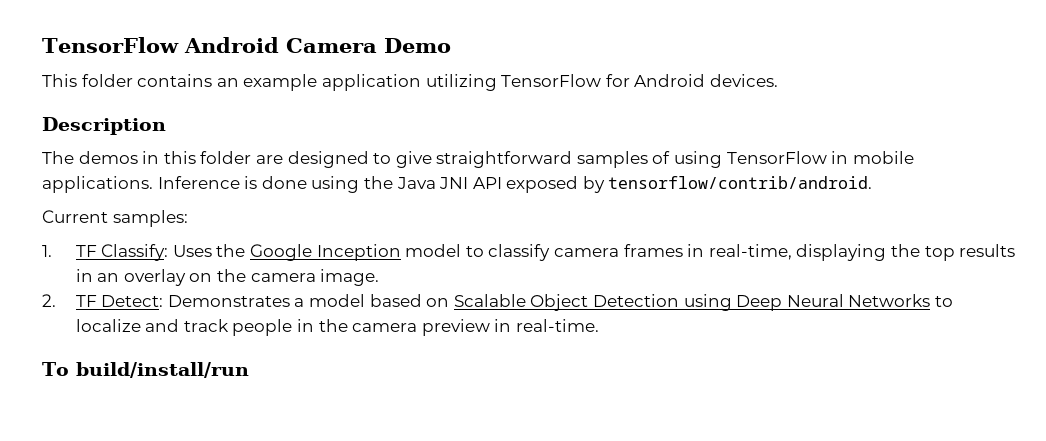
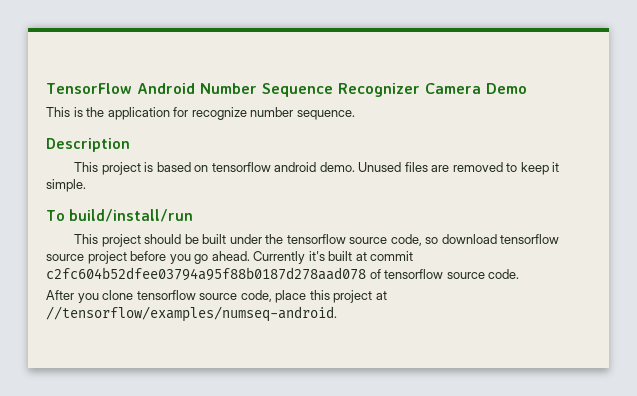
- TensorFlow Android Camera Demo
+ TensorFlow Android Number Sequence Recognizer Camera Demo
- This folder contains an example application utilizing TensorFlow for Android devices.
+ This is the application for recognize number sequence.
  Description
- The demos in this folder are designed to give straightforward samples of using TensorFlow in mobile applications. Inference is done using the Java JNI API exposed by tensorflow/contrib/android.
- Current samples:
- 1. TF Classify: Uses the Google Inception model to classify camera frames in real-time, displaying the top results in an overlay on the camera image.
- 2. TF Detect: Demonstrates a model based on Scalable Object Detection using Deep Neural Networks to localize and track people in the camera preview in real-time.
+ This project is based on tensorflow android demo. Unused files are removed to keep it simple.
  To build/install/run
+ This project should be built under the tensorflow source code, so download tensorflow source project before you go ahead. Currently it's built at commit c2fc604b52dfee03794a95f88b0187d278aad078 of tensorflow source code.
+ After you clone tensorflow source code, place this project at //tensorflow/examples/numseq-android.

